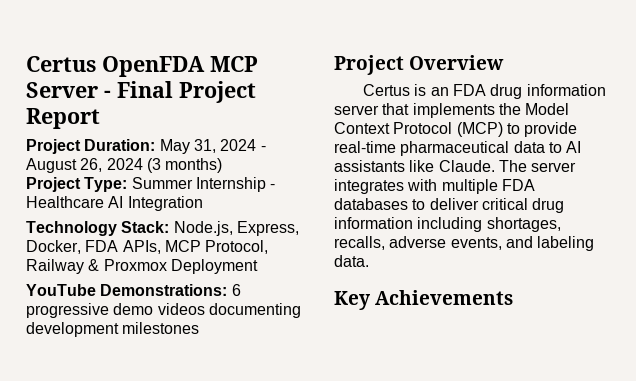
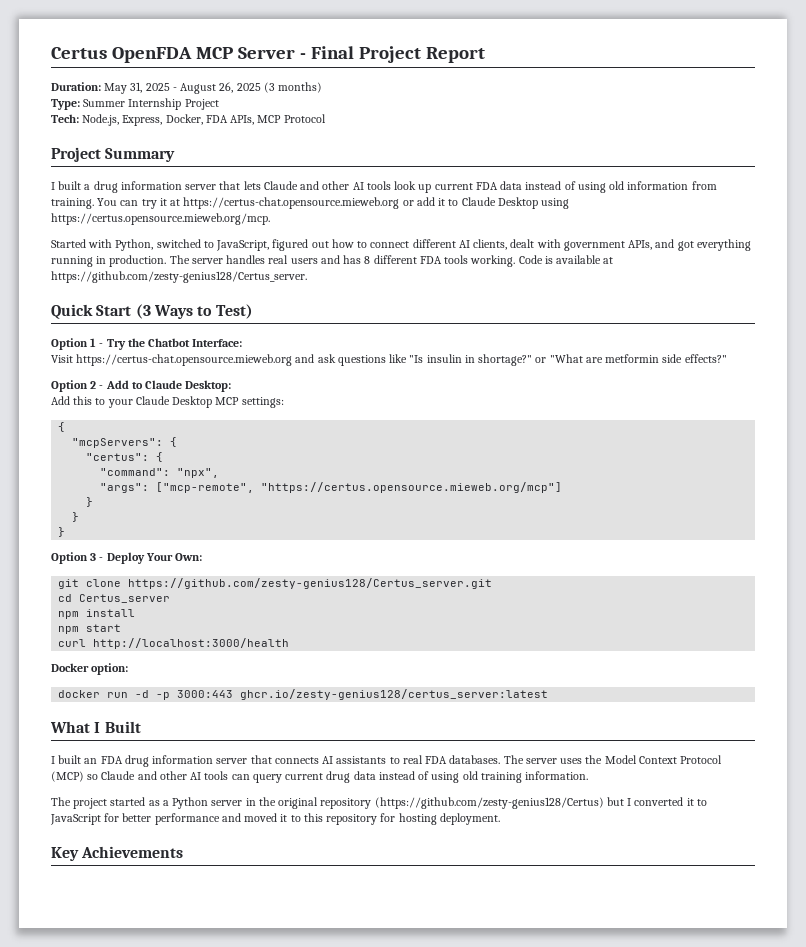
- Project Duration: May 31, 2024 - August 26, 2024 (3 months)
+ Duration: May 31, 2025 - August 26, 2025 (3 months)
- Project Type: Summer Internship - Healthcare AI Integration
- Technology Stack: Node.js, Express, Docker, FDA APIs, MCP Protocol, Railway & Proxmox Deployment
- YouTube Demonstrations: 6 progressive demo videos documenting development milestones
- Project Overview
- Certus is an FDA drug information server that implements the Model Context Protocol (MCP) to provide real-time pharmaceutical data to AI assistants like Claude. The server integrates with multiple FDA databases to deliver critical drug information including shortages, recalls, adverse events, and labeling data.
+ Type: Summer Internship Project
+ Tech: Node.js, Express, Docker, FDA APIs, MCP Protocol
+ Project Summary
+ I built a drug information server that lets Claude and other AI tools look up current FDA data instead of using old information from training. You can try it at https://certus-chat.opensource.mieweb.org or add it to Claude Desktop using https://certus.opensource.mieweb.org/mcp.
+ Started with Python, switched to JavaScript, figured out how to connect different AI clients, dealt with government APIs, and got everything running in production. The server handles real users and has 8 different FDA tools working. Code is available at https://github.com/zesty-genius128/Certus_server.
+ Quick Start (3 Ways to Test)
+ Option 1 - Try the Chatbot Interface:
+ Visit https://certus-chat.opensource.mieweb.org and ask questions like "Is insulin in shortage?" or "What are metformin side effects?"
+ Option 2 - Add to Claude Desktop:
+ Add this to your Claude Desktop MCP settings:
+ {
+ "mcpServers": {
+ "certus": {
+ "command": "npx",
+ "args": ["mcp-remote", "https://certus.opensource.mieweb.org/mcp"]
+ }
+ }
+ }
+ Option 3 - Deploy Your Own:
+ git clone https://github.com/zesty-genius128/Certus_server.git
+ cd Certus_server
+ npm install
+ npm start
+ curl http://localhost:3000/health
+ Docker option:
+ docker run -d -p 3000:443 ghcr.io/zesty-genius128/certus_server:latest
+ What I Built
+ I built an FDA drug information server that connects AI assistants to real FDA databases. The server uses the Model Context Protocol (MCP) so Claude and other AI tools can query current drug data instead of using old training information.
+ The project started as a Python server in the original repository (https://github.com/zesty-genius128/Certus) but I converted it to JavaScript for better performance and moved it to this repository for hosting deployment.

